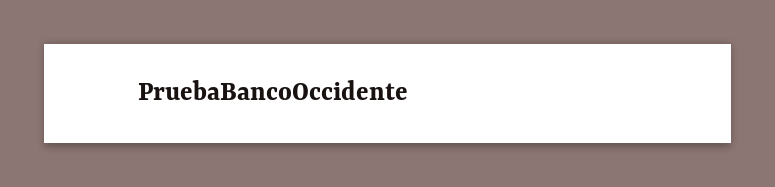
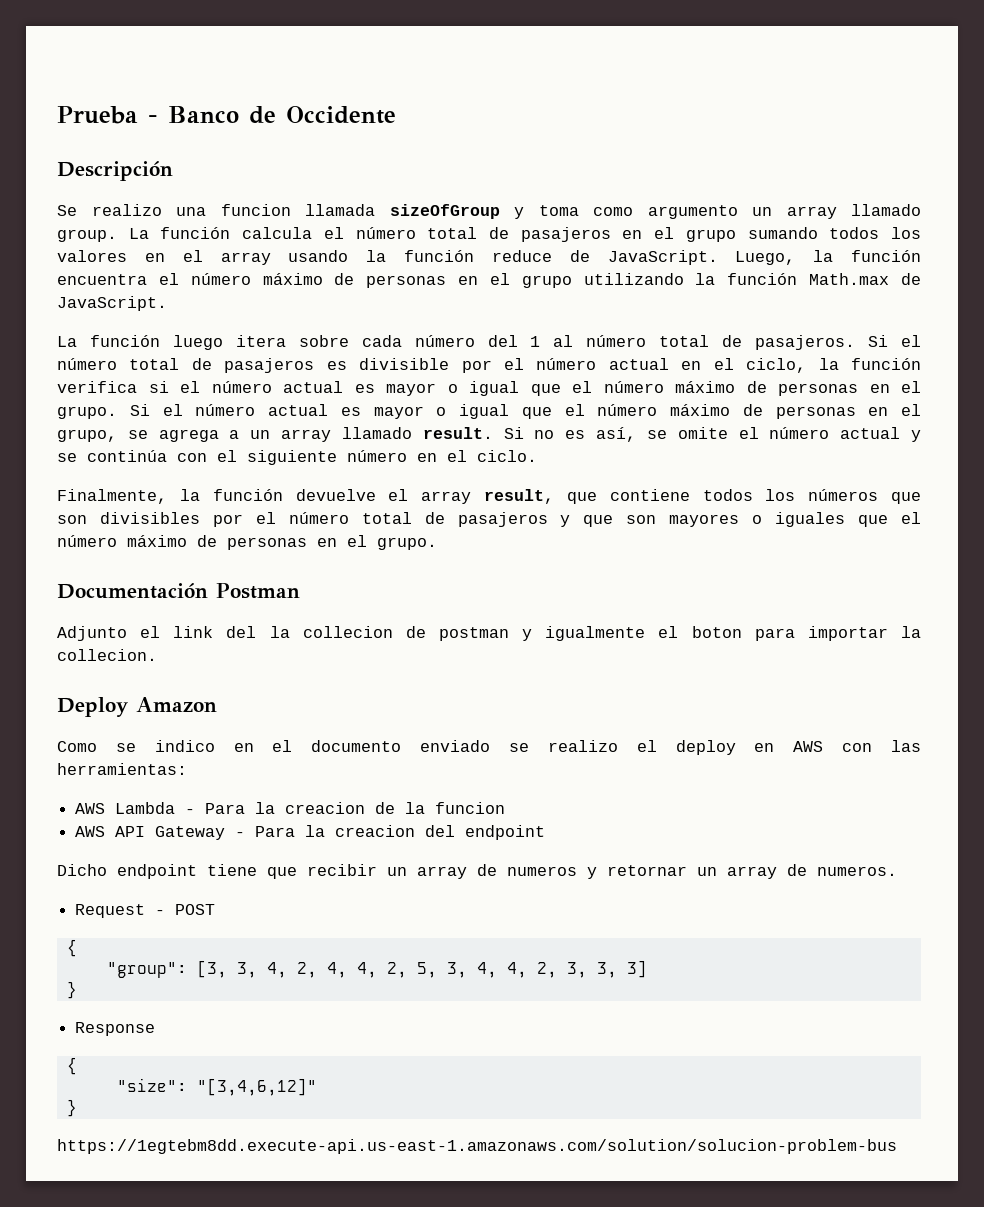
- PruebaBancoOccidente
+ Prueba - Banco de Occidente
+ Descripción
+ Se realizo una funcion llamada sizeOfGroup y toma como argumento un array llamado group. La función calcula el número total de pasajeros en el grupo sumando todos los valores en el array usando la función reduce de JavaScript. Luego, la función encuentra el número máximo de personas en el grupo utilizando la función Math.max de JavaScript.
+ La función luego itera sobre cada número del 1 al número total de pasajeros. Si el número total de pasajeros es divisible por el número actual en el ciclo, la función verifica si el número actual es mayor o igual que el número máximo de personas en el grupo. Si el número actual es mayor o igual que el número máximo de personas en el grupo, se agrega a un array llamado result. Si no es así, se omite el número actual y se continúa con el siguiente número en el ciclo.
+ Finalmente, la función devuelve el array result, que contiene todos los números que son divisibles por el número total de pasajeros y que son mayores o iguales que el número máximo de personas en el grupo.
+ Documentación Postman
+ Adjunto el link del la collecion de postman y igualmente el boton para importar la collecion.
+ Deploy Amazon
+ Como se indico en el documento enviado se realizo el deploy en AWS con las herramientas:
+ AWS Lambda - Para la creacion de la funcion
+ AWS API Gateway - Para la creacion del endpoint
+ Dicho endpoint tiene que recibir un array de numeros y retornar un array de numeros.
+ Request - POST
+ {
+ "group": [3, 3, 4, 2, 4, 4, 2, 5, 3, 4, 4, 2, 3, 3, 3]
+ }
+ Response
+ {
+ "size": "[3,4,6,12]"
+ }
+ https://1egtebm8dd.execute-api.us-east-1.amazonaws.com/solution/solucion-problem-bus

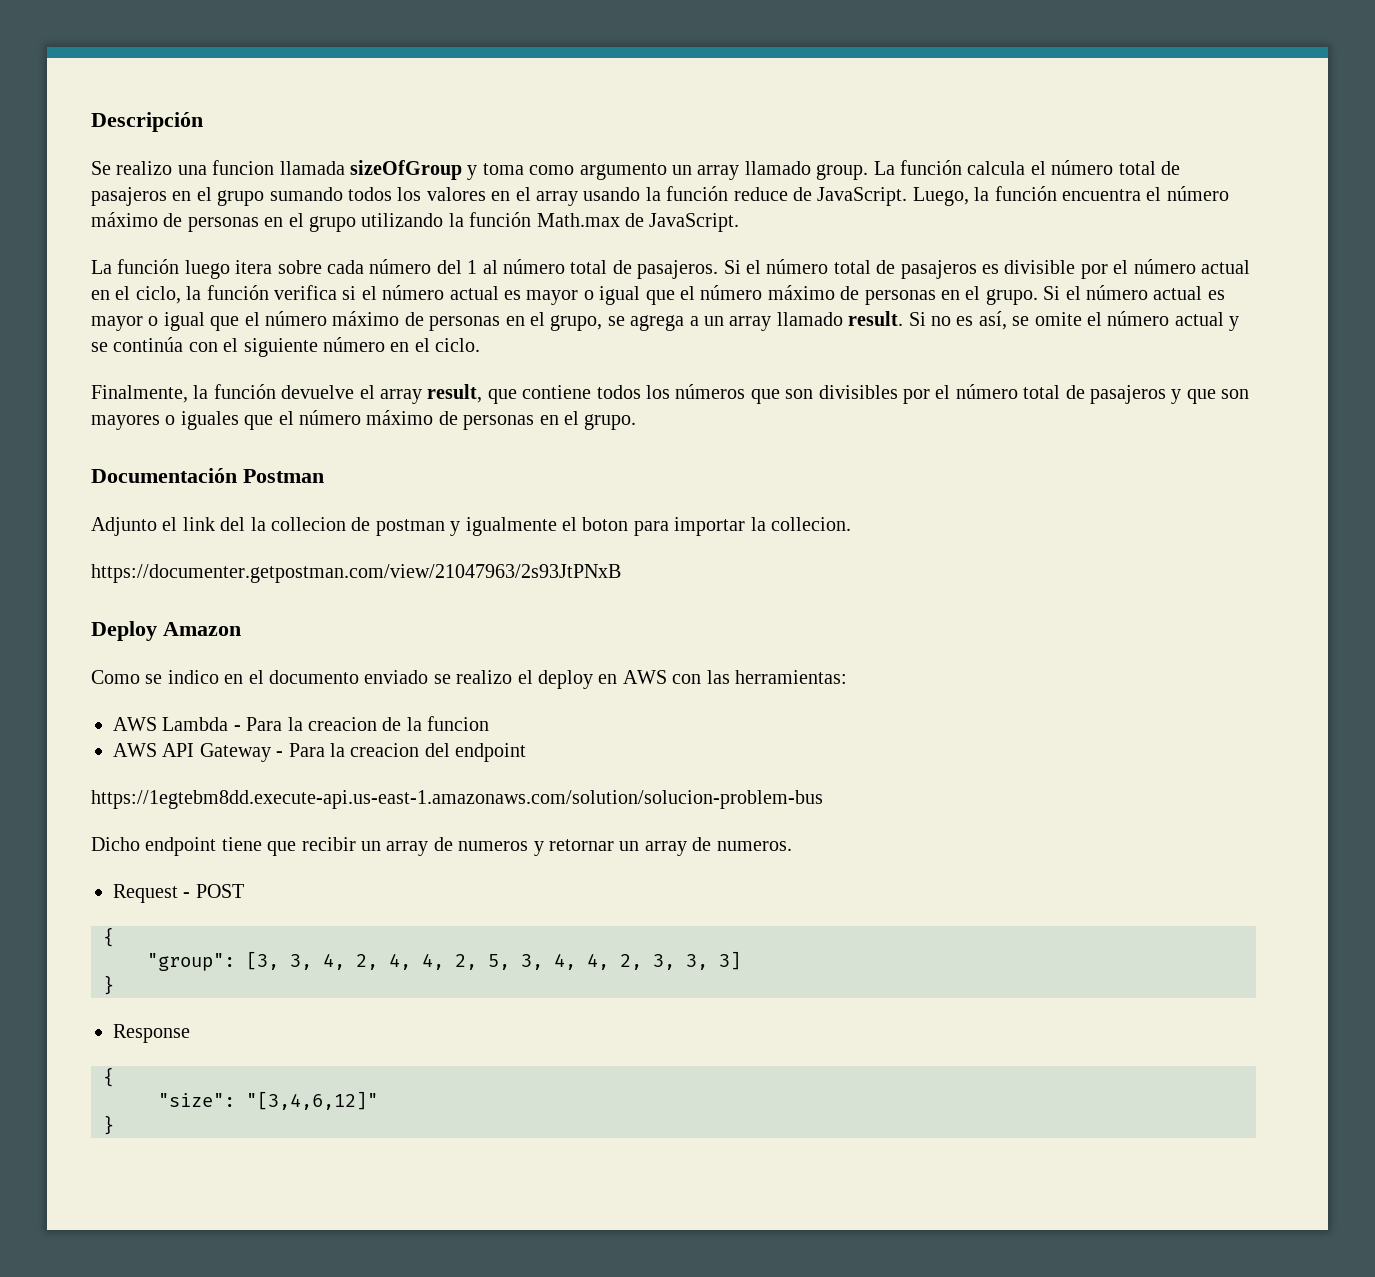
- Prueba - Banco de Occidente
+ https://documenter.getpostman.com/view/21047963/2s93JtPNxB
+ https://1egtebm8dd.execute-api.us-east-1.amazonaws.com/solution/solucion-problem-bus
- https://1egtebm8dd.execute-api.us-east-1.amazonaws.com/solution/solucion-problem-bus

